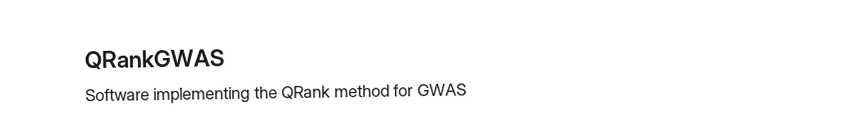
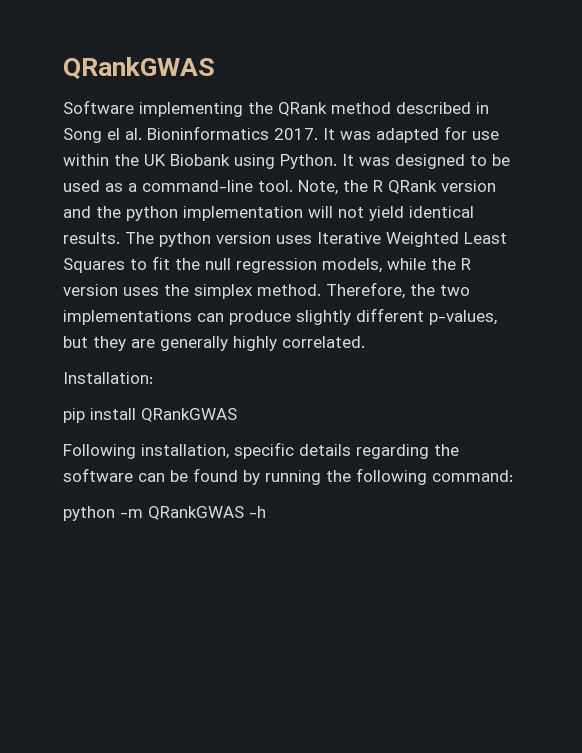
- Software implementing the QRank method for GWAS
+ Software implementing the QRank method described in Song el al. Bioninformatics 2017. It was adapted for use within the UK Biobank using Python. It was designed to be used as a command-line tool. Note, the R QRank version and the python implementation will not yield identical results. The python version uses Iterative Weighted Least Squares to fit the null regression models, while the R version uses the simplex method. Therefore, the two implementations can produce slightly different p-values, but they are generally highly correlated.
+ Installation:
+ pip install QRankGWAS
+ Following installation, specific details regarding the software can be found by running the following command:
+ python -m QRankGWAS -h

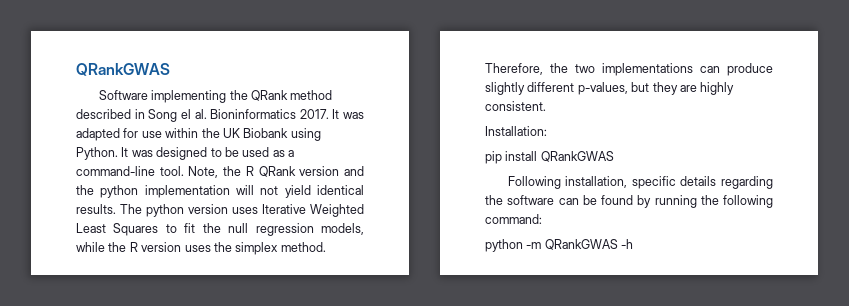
- Therefore, the two implementations can produce slightly different p-values, but they are generally highly correlated.
+ Therefore, the two implementations can produce slightly different p-values, but they are highly consistent.

